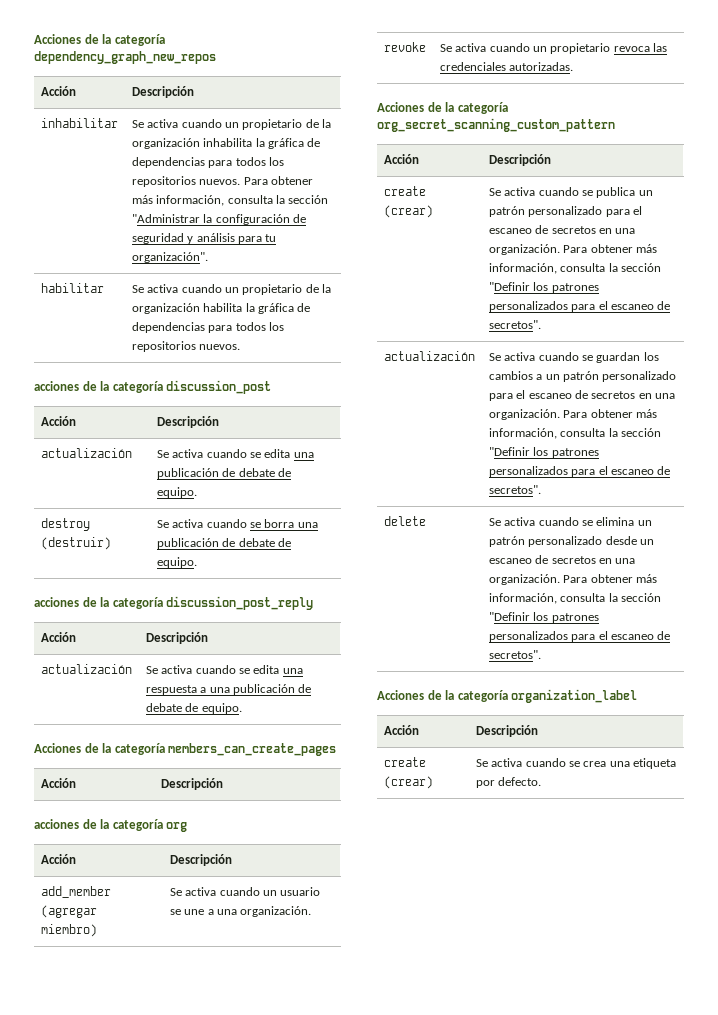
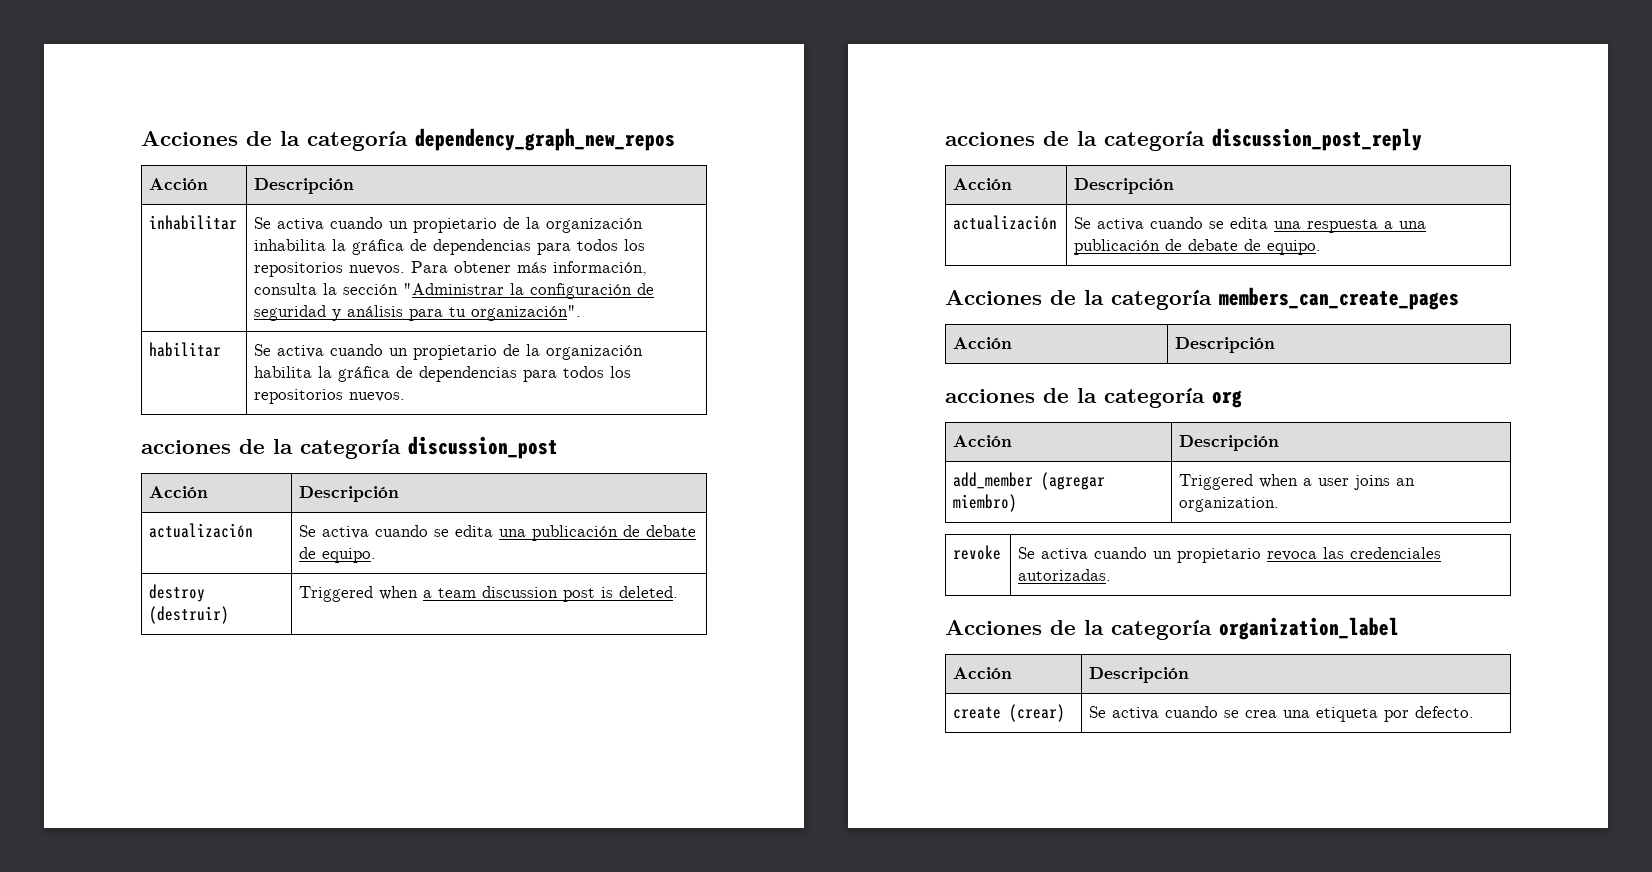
- destroy (destruir) | Se activa cuando se borra una publicación de debate de equipo.
+ destroy (destruir) | Triggered when a team discussion post is deleted.
- add_member (agregar miembro) | Se activa cuando un usuario se une a una organización.
+ add_member (agregar miembro) | Triggered when a user joins an organization.
- Acciones de la categoría org_secret_scanning_custom_pattern
- Acción | Descripción
- create (crear) | Se activa cuando se publica un patrón personalizado para el escaneo de secretos en una organización. Para obtener más información, consulta la sección "Definir los patrones personalizados para el escaneo de secretos".
- actualización | Se activa cuando se guardan los cambios a un patrón personalizado para el escaneo de secretos en una organización. Para obtener más información, consulta la sección "Definir los patrones personalizados para el escaneo de secretos".
- delete | Se activa cuando se elimina un patrón personalizado desde un escaneo de secretos en una organización. Para obtener más información, consulta la sección "Definir los patrones personalizados para el escaneo de secretos".

